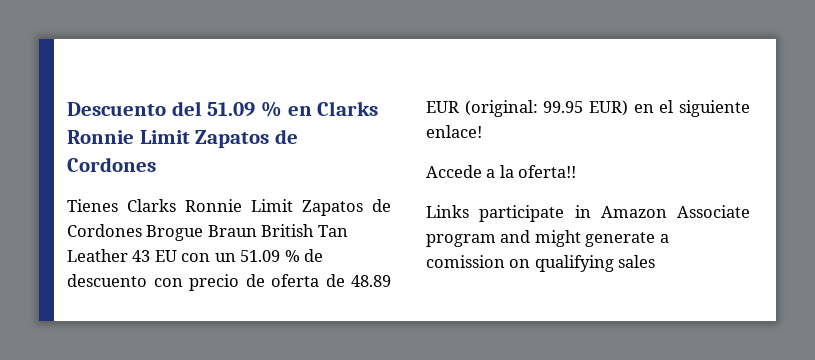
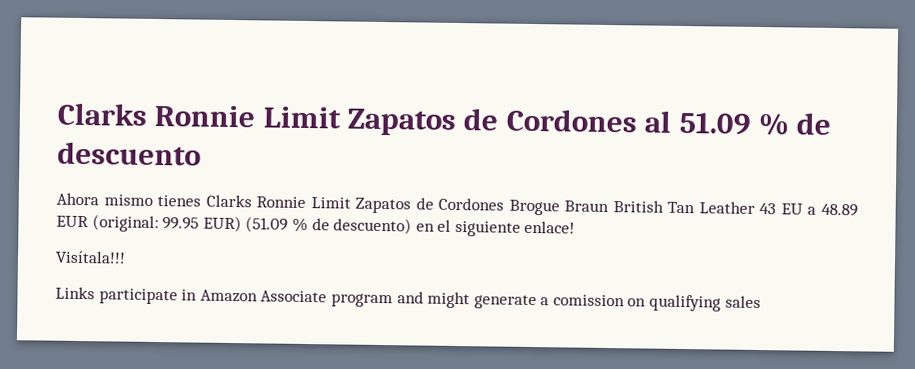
- Descuento del 51.09 % en Clarks Ronnie Limit Zapatos de Cordones
- Tienes Clarks Ronnie Limit Zapatos de Cordones Brogue Braun British Tan Leather 43 EU con un 51.09 % de descuento con precio de oferta de 48.89 EUR (original: 99.95 EUR) en el siguiente enlace!
+ Clarks Ronnie Limit Zapatos de Cordones al 51.09 % de descuento
+ Ahora mismo tienes Clarks Ronnie Limit Zapatos de Cordones Brogue Braun British Tan Leather 43 EU a 48.89 EUR (original: 99.95 EUR) (51.09 % de descuento) en el siguiente enlace!
- Accede a la oferta!!
+ Visítala!!!

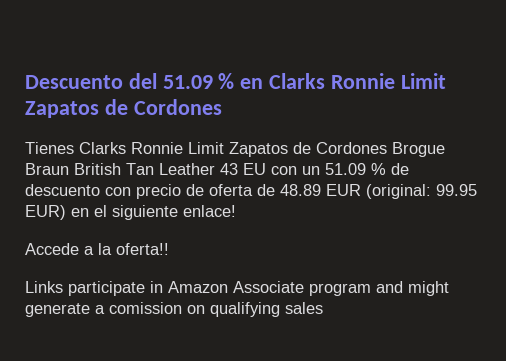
- Clarks Ronnie Limit Zapatos de Cordones al 51.09 % de descuento
- Ahora mismo tienes Clarks Ronnie Limit Zapatos de Cordones Brogue Braun British Tan Leather 43 EU a 48.89 EUR (original: 99.95 EUR) (51.09 % de descuento) en el siguiente enlace!
+ Descuento del 51.09 % en Clarks Ronnie Limit Zapatos de Cordones
+ Tienes Clarks Ronnie Limit Zapatos de Cordones Brogue Braun British Tan Leather 43 EU con un 51.09 % de descuento con precio de oferta de 48.89 EUR (original: 99.95 EUR) en el siguiente enlace!
- Visítala!!!
+ Accede a la oferta!!

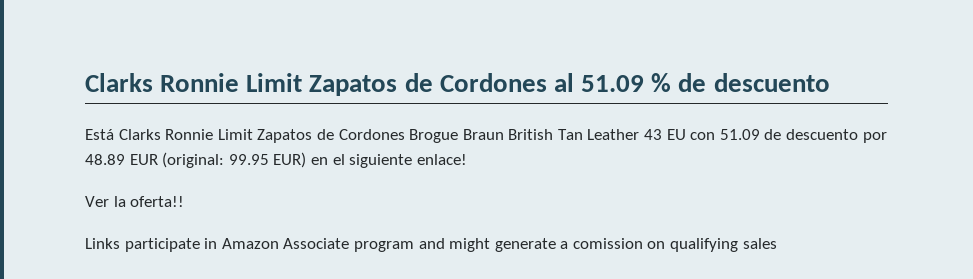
- Descuento del 51.09 % en Clarks Ronnie Limit Zapatos de Cordones
- Tienes Clarks Ronnie Limit Zapatos de Cordones Brogue Braun British Tan Leather 43 EU con un 51.09 % de descuento con precio de oferta de 48.89 EUR (original: 99.95 EUR) en el siguiente enlace!
+ Clarks Ronnie Limit Zapatos de Cordones al 51.09 % de descuento
+ Está Clarks Ronnie Limit Zapatos de Cordones Brogue Braun British Tan Leather 43 EU con 51.09 de descuento por 48.89 EUR (original: 99.95 EUR) en el siguiente enlace!
- Accede a la oferta!!
+ Ver la oferta!!

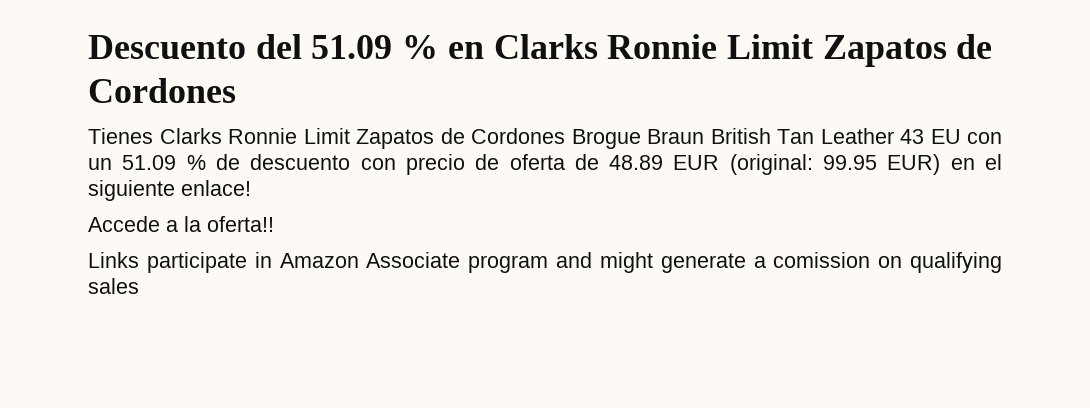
- Clarks Ronnie Limit Zapatos de Cordones al 51.09 % de descuento
- Está Clarks Ronnie Limit Zapatos de Cordones Brogue Braun British Tan Leather 43 EU con 51.09 de descuento por 48.89 EUR (original: 99.95 EUR) en el siguiente enlace!
+ Descuento del 51.09 % en Clarks Ronnie Limit Zapatos de Cordones
+ Tienes Clarks Ronnie Limit Zapatos de Cordones Brogue Braun British Tan Leather 43 EU con un 51.09 % de descuento con precio de oferta de 48.89 EUR (original: 99.95 EUR) en el siguiente enlace!
- Ver la oferta!!
+ Accede a la oferta!!

